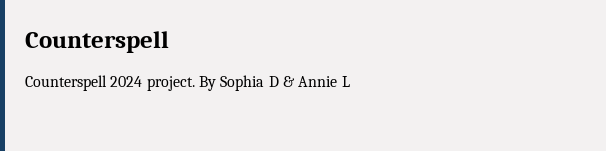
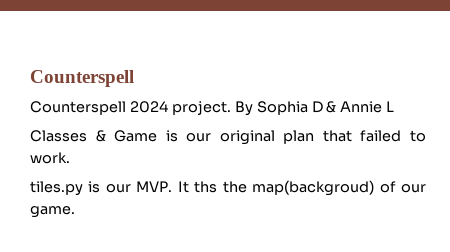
+ Classes & Game is our original plan that failed to work.
+ tiles.py is our MVP. It ths the map(backgroud) of our game.

